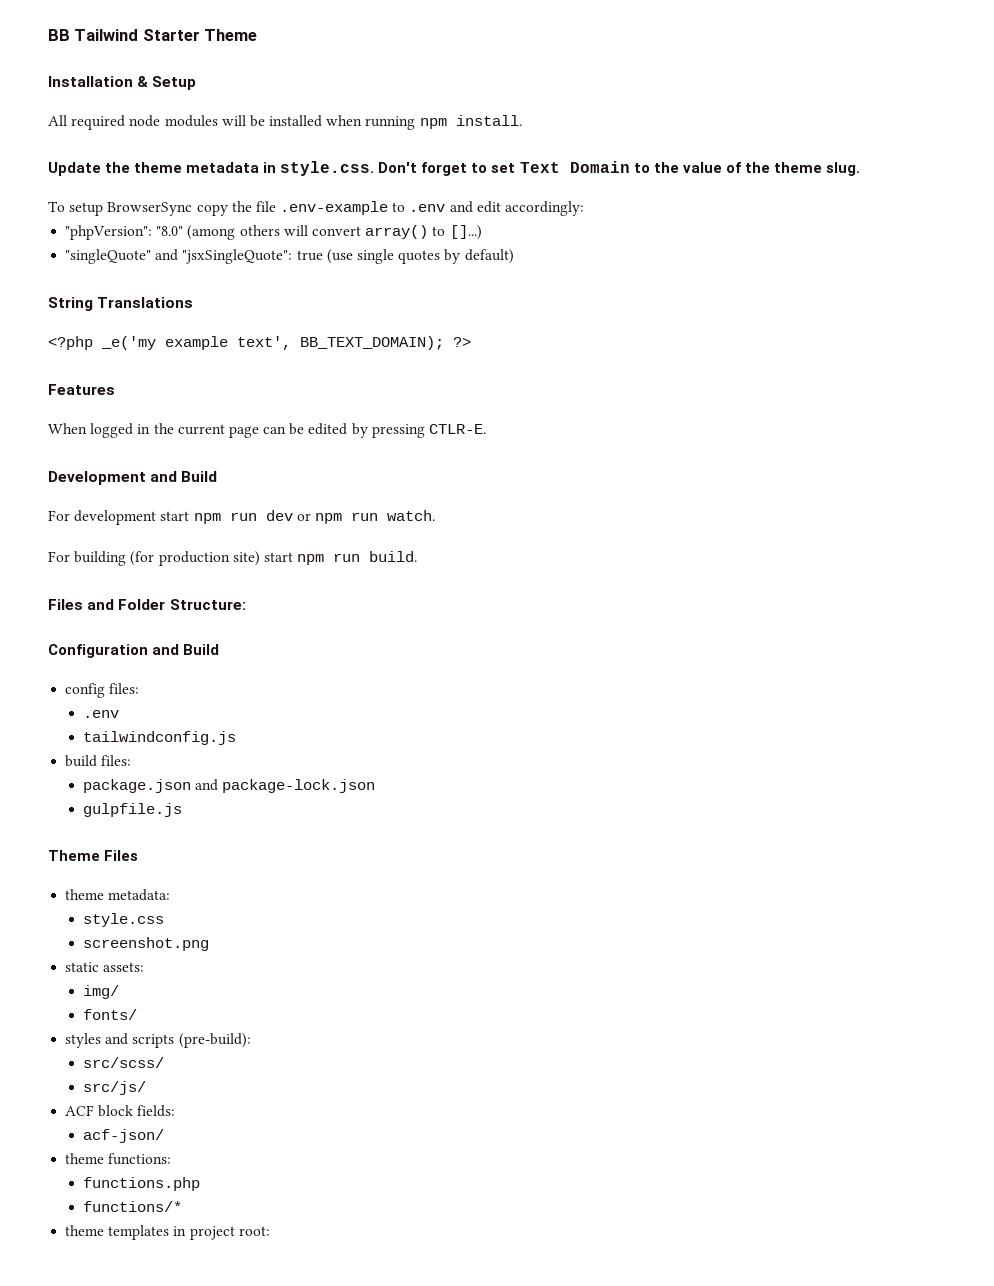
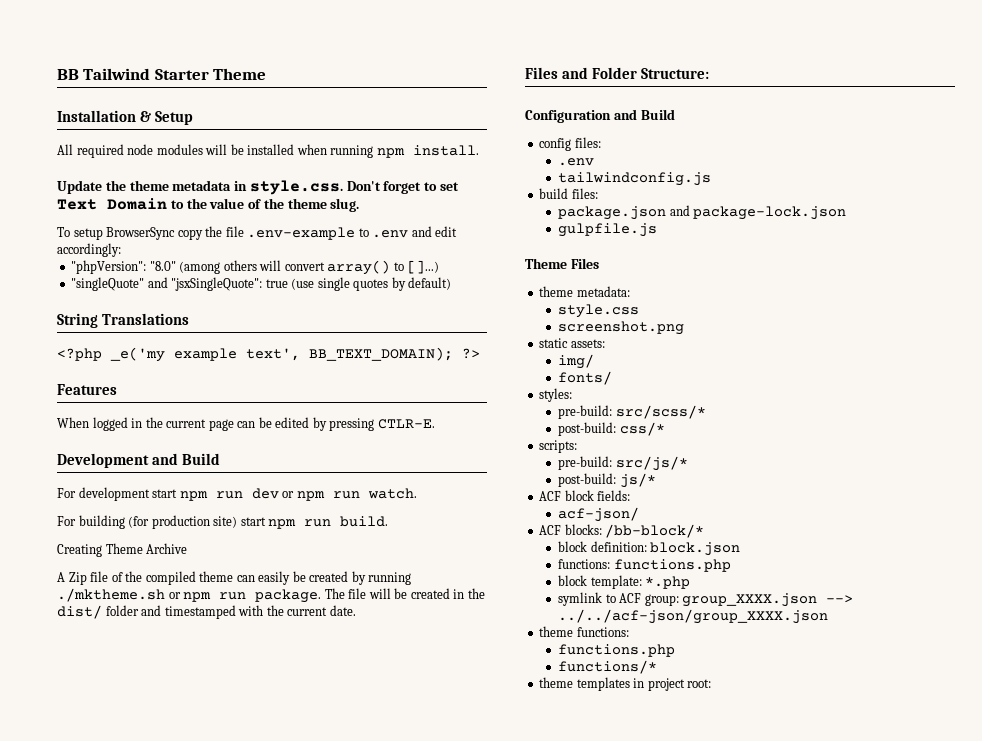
+ Creating Theme Archive
+ A Zip file of the compiled theme can easily be created by running ./mktheme.sh or npm run package. The file will be created in the dist/ folder and timestamped with the current date.
- styles and scripts (pre-build):
- src/scss/
- src/js/
+ styles:
+ pre-build: src/scss/*
+ post-build: css/*
+ scripts:
+ pre-build: src/js/*
+ post-build: js/*
  ACF block fields:
  acf-json/
+ ACF blocks: /bb-block/*
+ block definition: block.json
+ functions: functions.php
+ block template: *.php
+ symlink to ACF group: group_XXXX.json --> ../../acf-json/group_XXXX.json

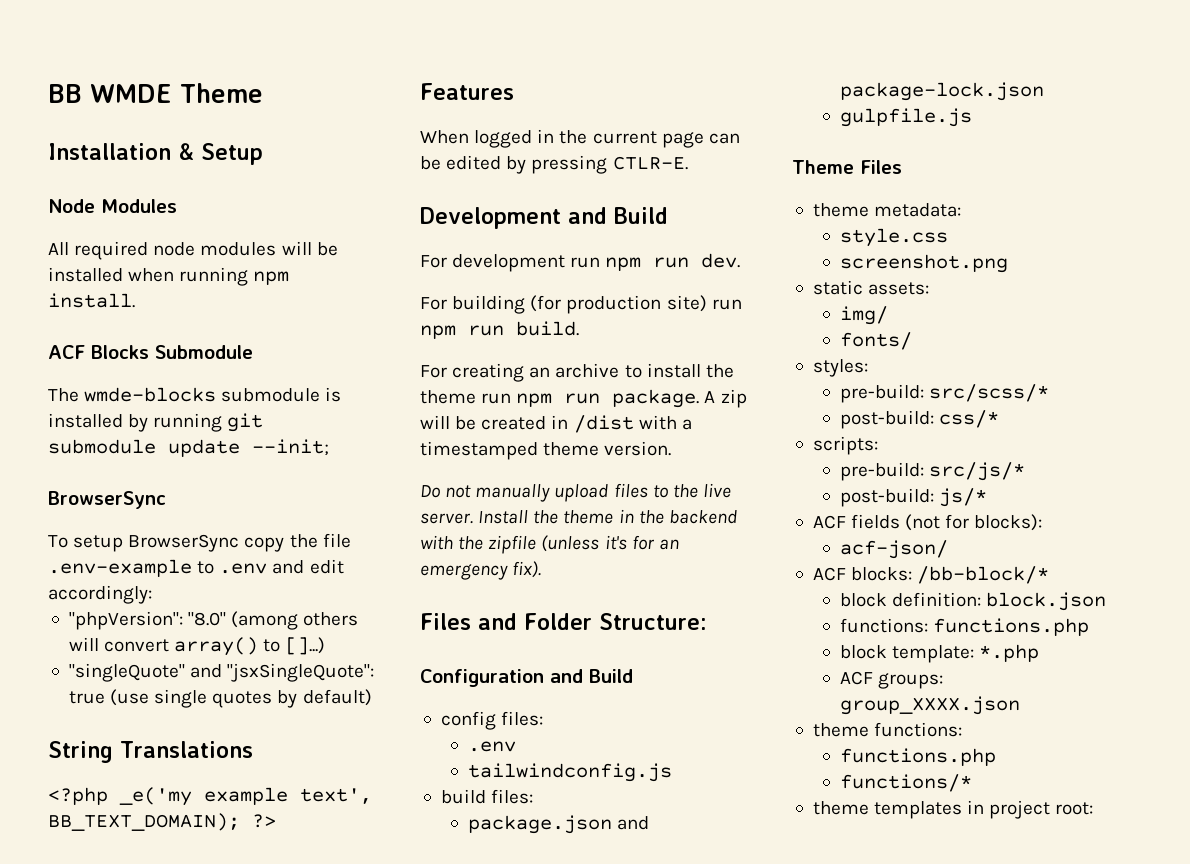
- BB Tailwind Starter Theme
+ BB WMDE Theme
+ Node Modules
- Update the theme metadata in style.css. Don't forget to set Text Domain to the value of the theme slug.
+ ACF Blocks Submodule
+ The wmde-blocks submodule is installed by running git submodule update --init;
+ BrowserSync
- For development start npm run dev or npm run watch.
+ For development run npm run dev.
- For building (for production site) start npm run build.
+ For building (for production site) run npm run build.
- Creating Theme Archive
- A Zip file of the compiled theme can easily be created by running ./mktheme.sh or npm run package.
+ For creating an archive to install the theme run npm run package.
- The file will be created in the dist/ folder and timestamped with the current date.
+ A zip will be created in /dist with a timestamped theme version.
+ Do not manually upload files to the live server. Install the theme in the backend with the zipfile (unless it's for an emergency fix).
- ACF block fields:
+ ACF fields (not for blocks):
- symlink to ACF group: group_XXXX.json --> ../../acf-json/group_XXXX.json
+ ACF groups: group_XXXX.json

